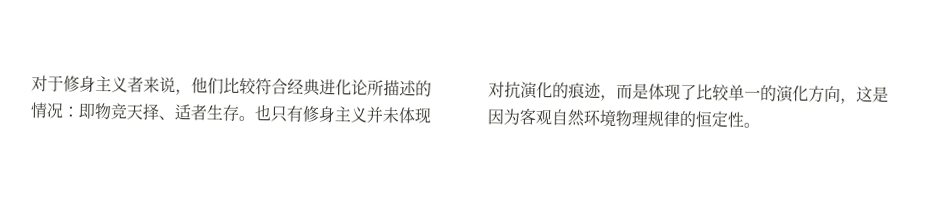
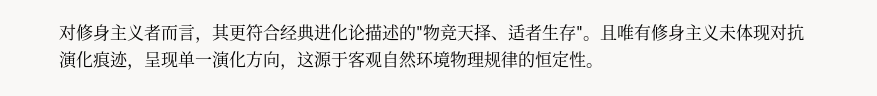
- 对于修身主义者来说，他们比较符合经典进化论所描述的情况：即物竞天择、适者生存。也只有修身主义并未体现对抗演化的痕迹，而是体现了比较单一的演化方向，这是因为客观自然环境物理规律的恒定性。
+ 对修身主义者而言，其更符合经典进化论描述的"物竞天择、适者生存"。且唯有修身主义未体现对抗演化痕迹，呈现单一演化方向，这源于客观自然环境物理规律的恒定性。

